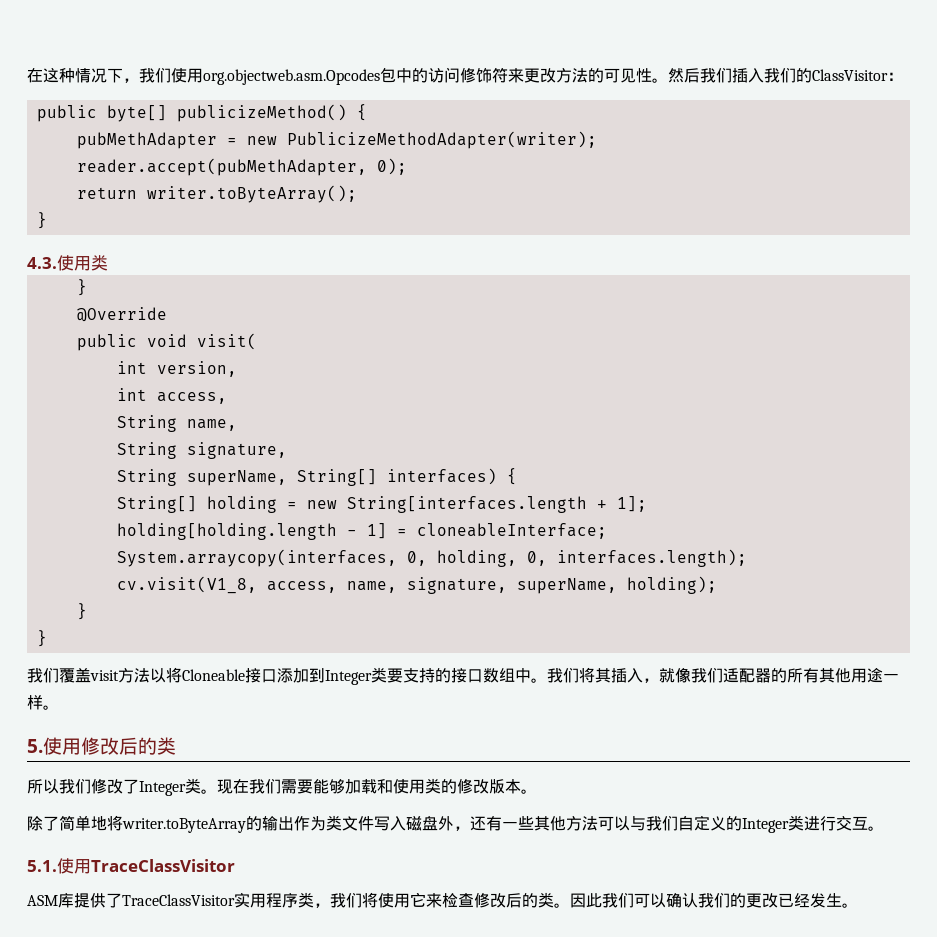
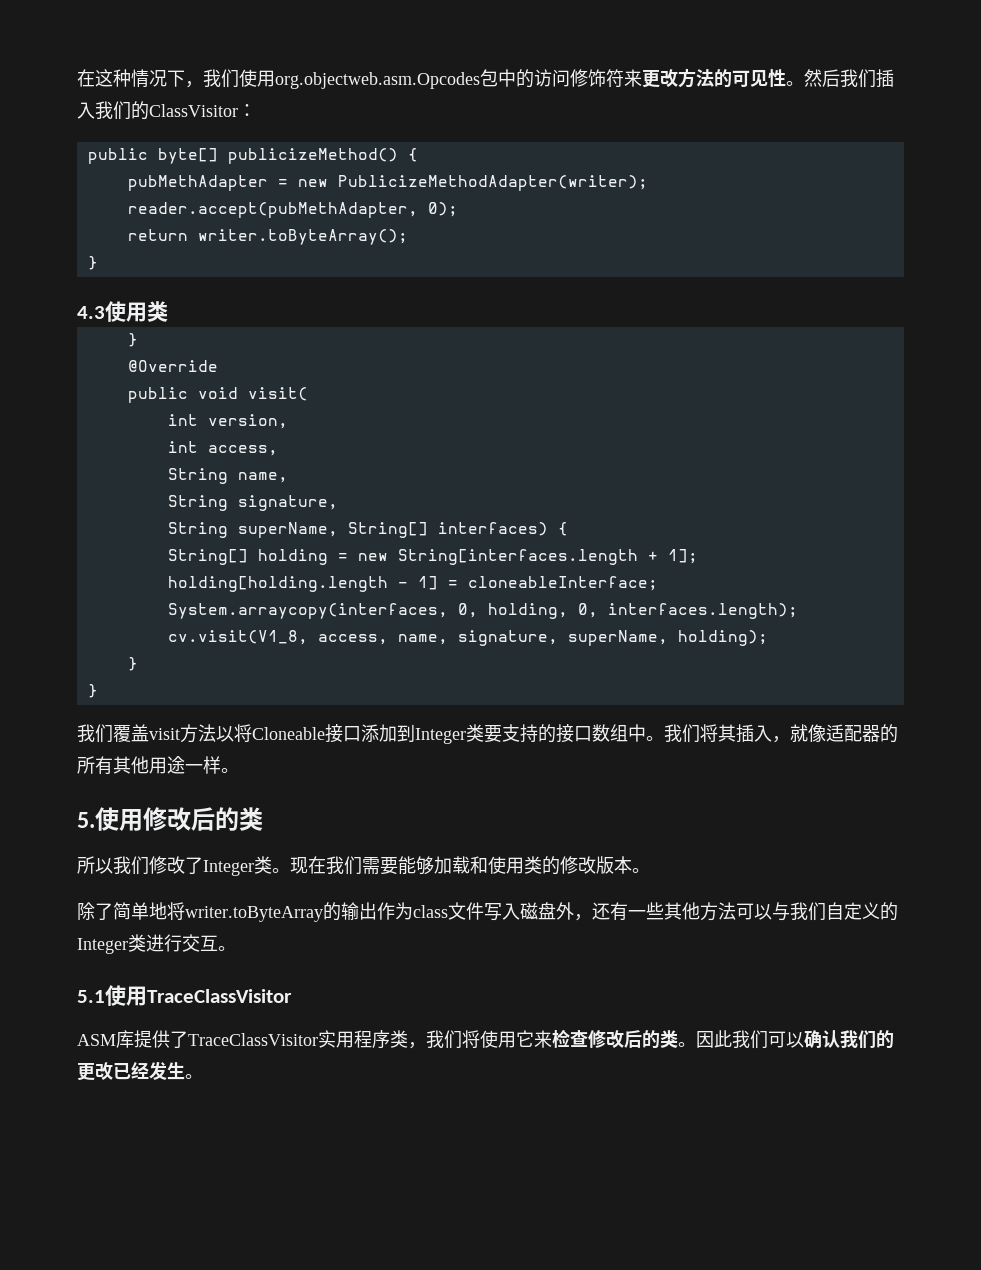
- 4.3.使用类
+ 4.3使用类
- 我们将其插入，就像我们适配器的所有其他用途一样。
+ 我们将其插入，就像适配器的所有其他用途一样。
- 除了简单地将writer.toByteArray的输出作为类文件写入磁盘外，还有一些其他方法可以与我们自定义的Integer类进行交互。
+ 除了简单地将writer.toByteArray的输出作为class文件写入磁盘外，还有一些其他方法可以与我们自定义的Integer类进行交互。
- 5.1.使用TraceClassVisitor
+ 5.1使用TraceClassVisitor

